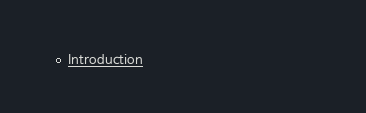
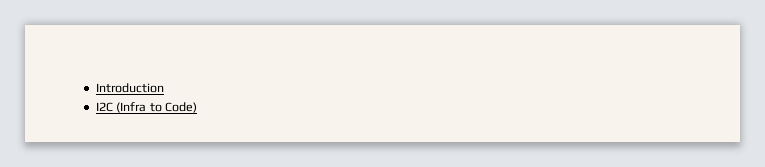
+ I2C (Infra to Code)

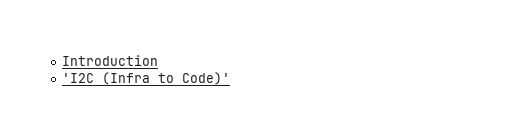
- I2C (Infra to Code)
+ 'I2C (Infra to Code)'

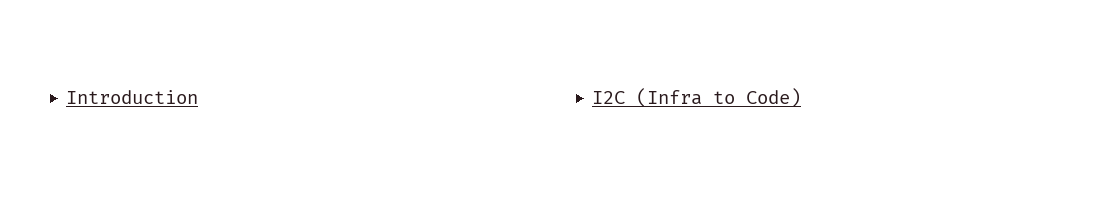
- 'I2C (Infra to Code)'
+ I2C (Infra to Code)

